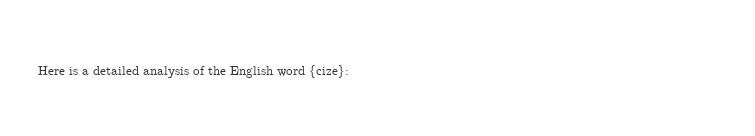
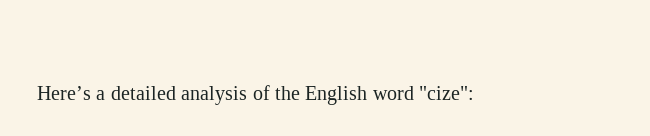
- Here is a detailed analysis of the English word {cize}:
+ Here’s a detailed analysis of the English word "cize":

